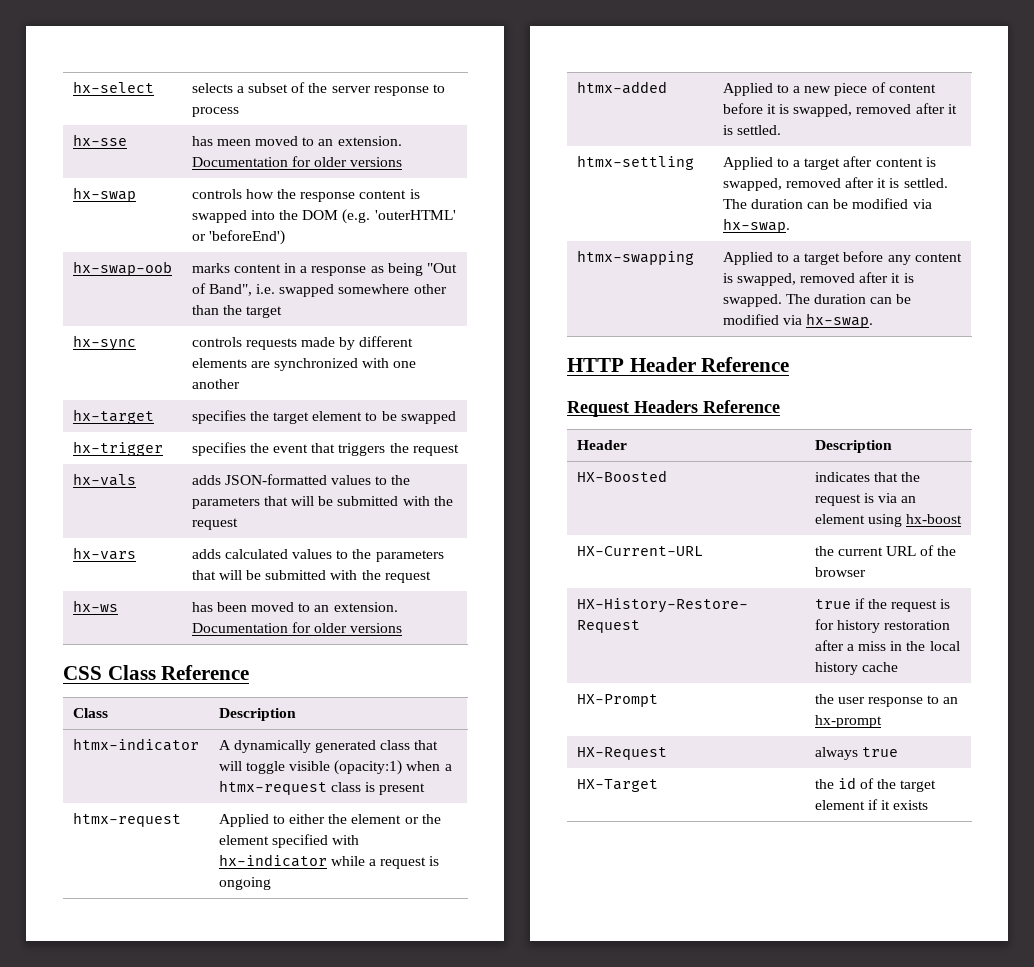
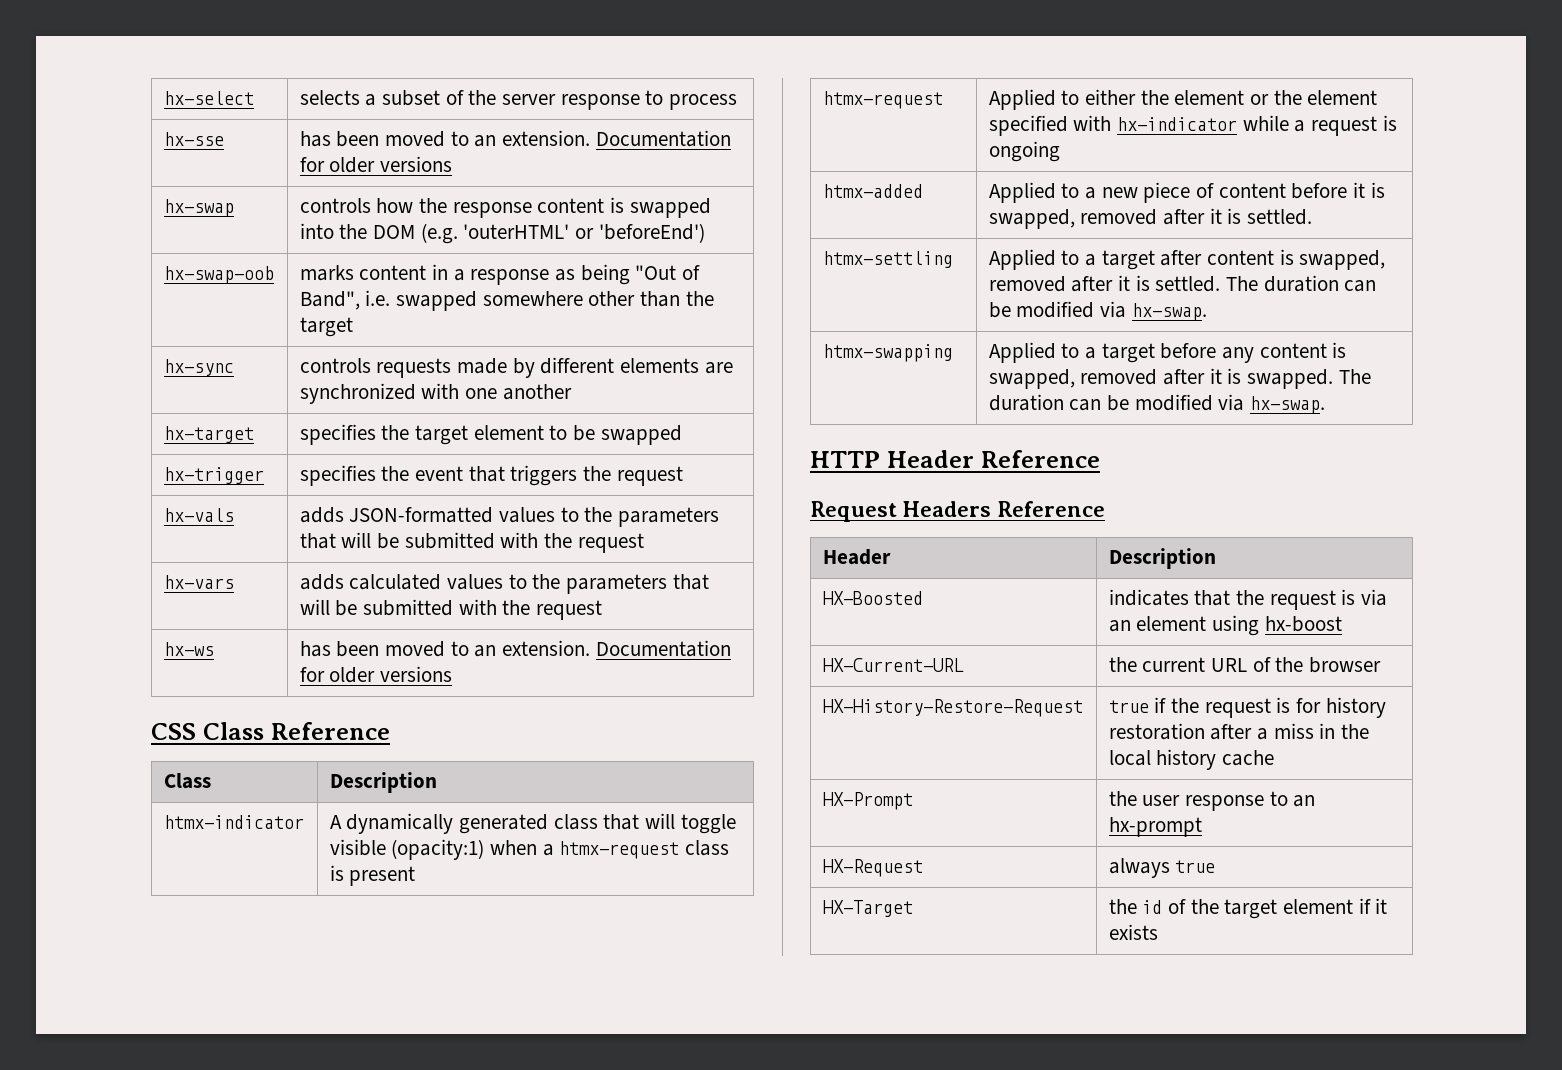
- hx-sse | has meen moved to an extension. Documentation for older versions
+ hx-sse | has been moved to an extension. Documentation for older versions

